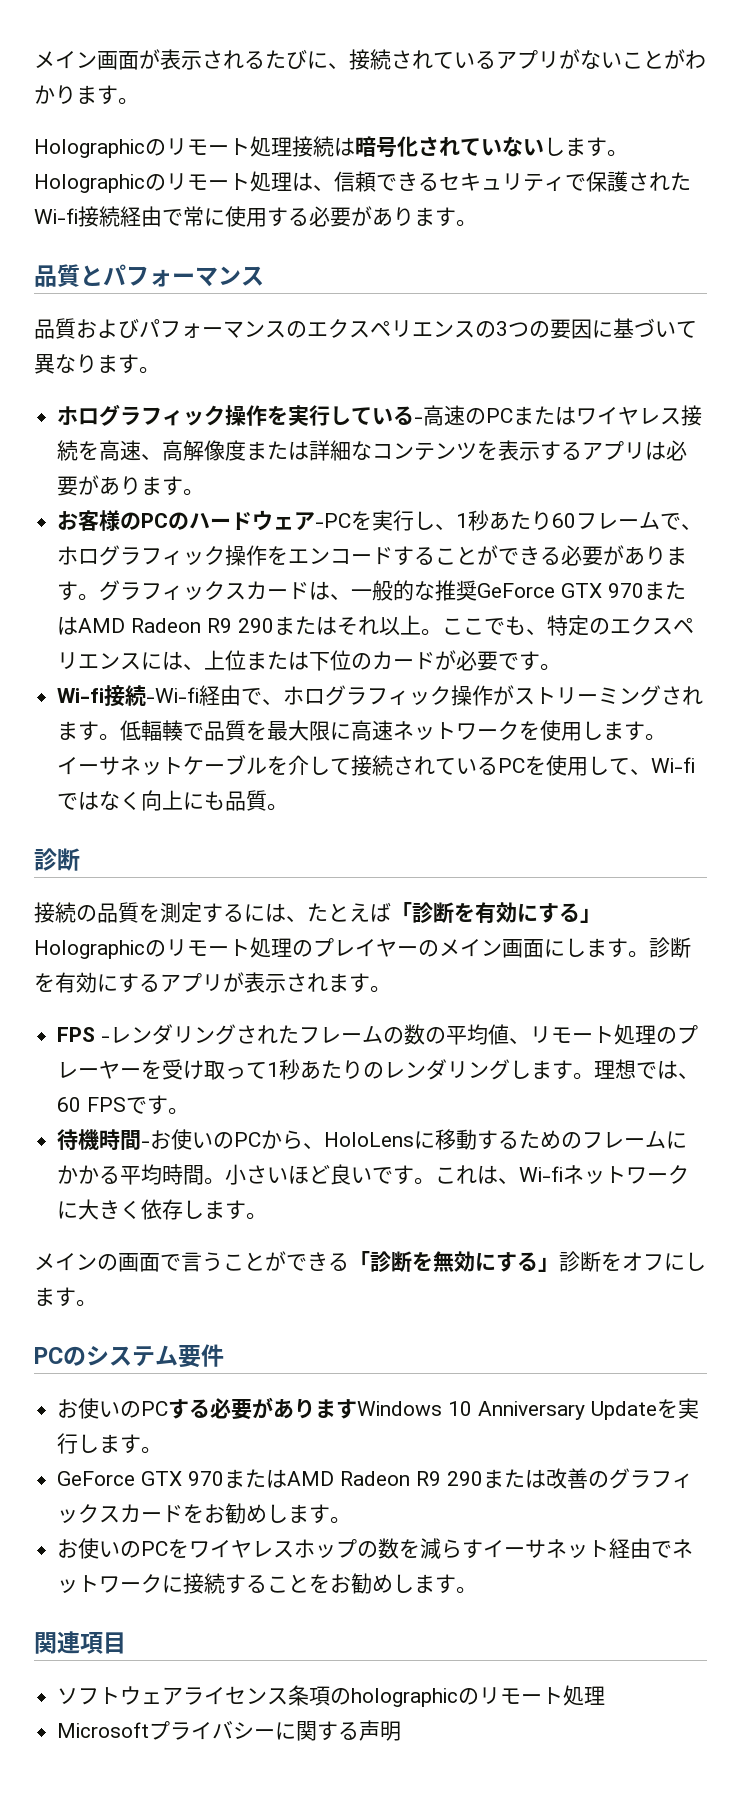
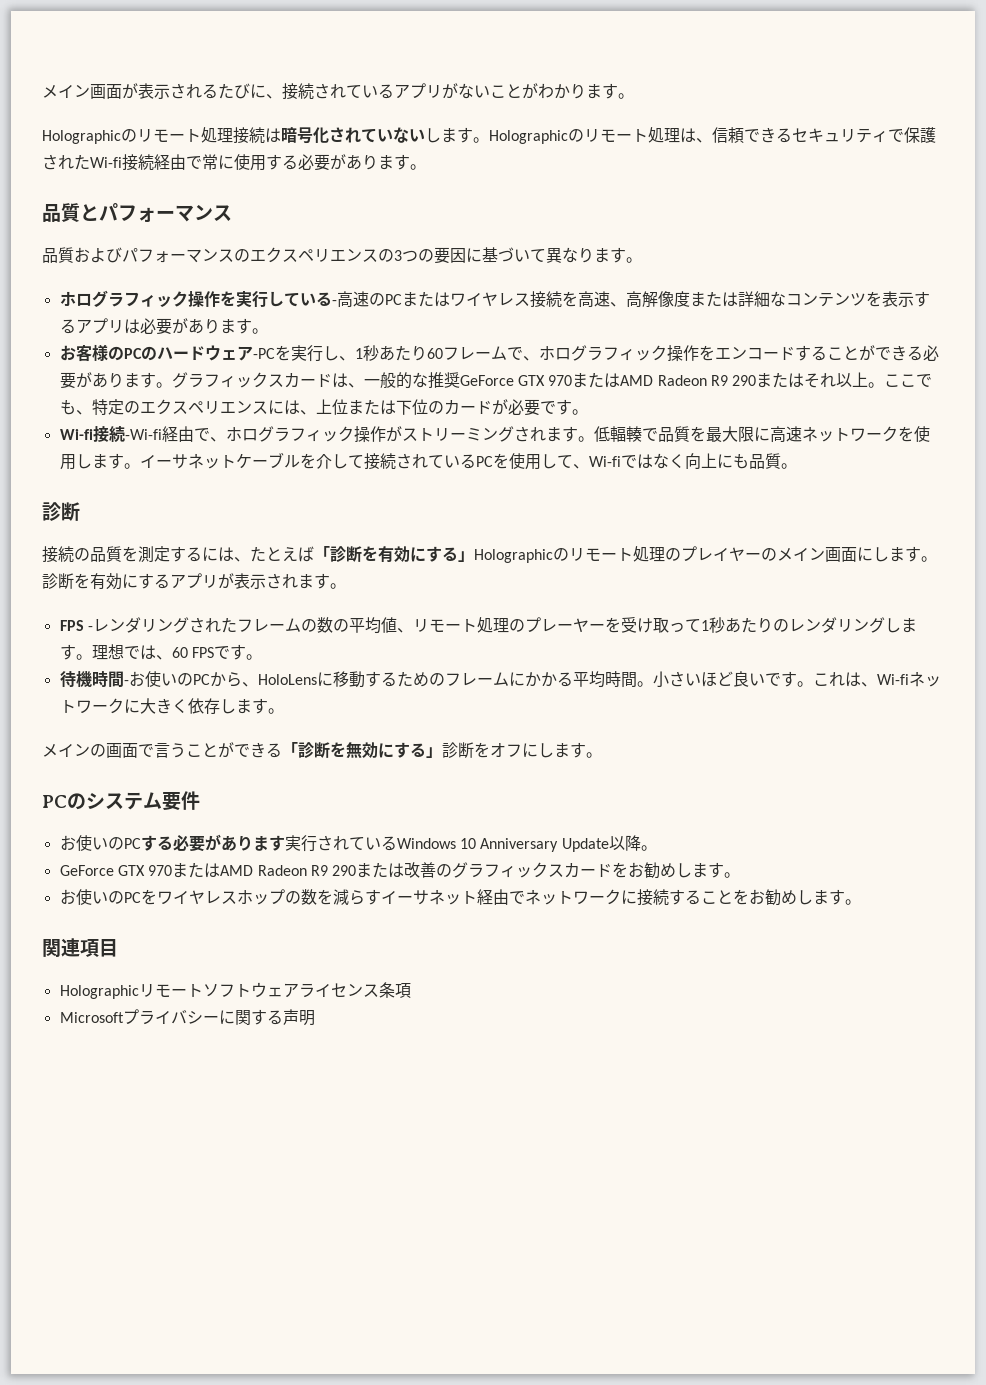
- お使いのPCする必要がありますWindows 10 Anniversary Updateを実行します。
+ お使いのPCする必要があります実行されているWindows 10 Anniversary Update以降。
- ソフトウェアライセンス条項のholographicのリモート処理
+ Holographicリモートソフトウェアライセンス条項

